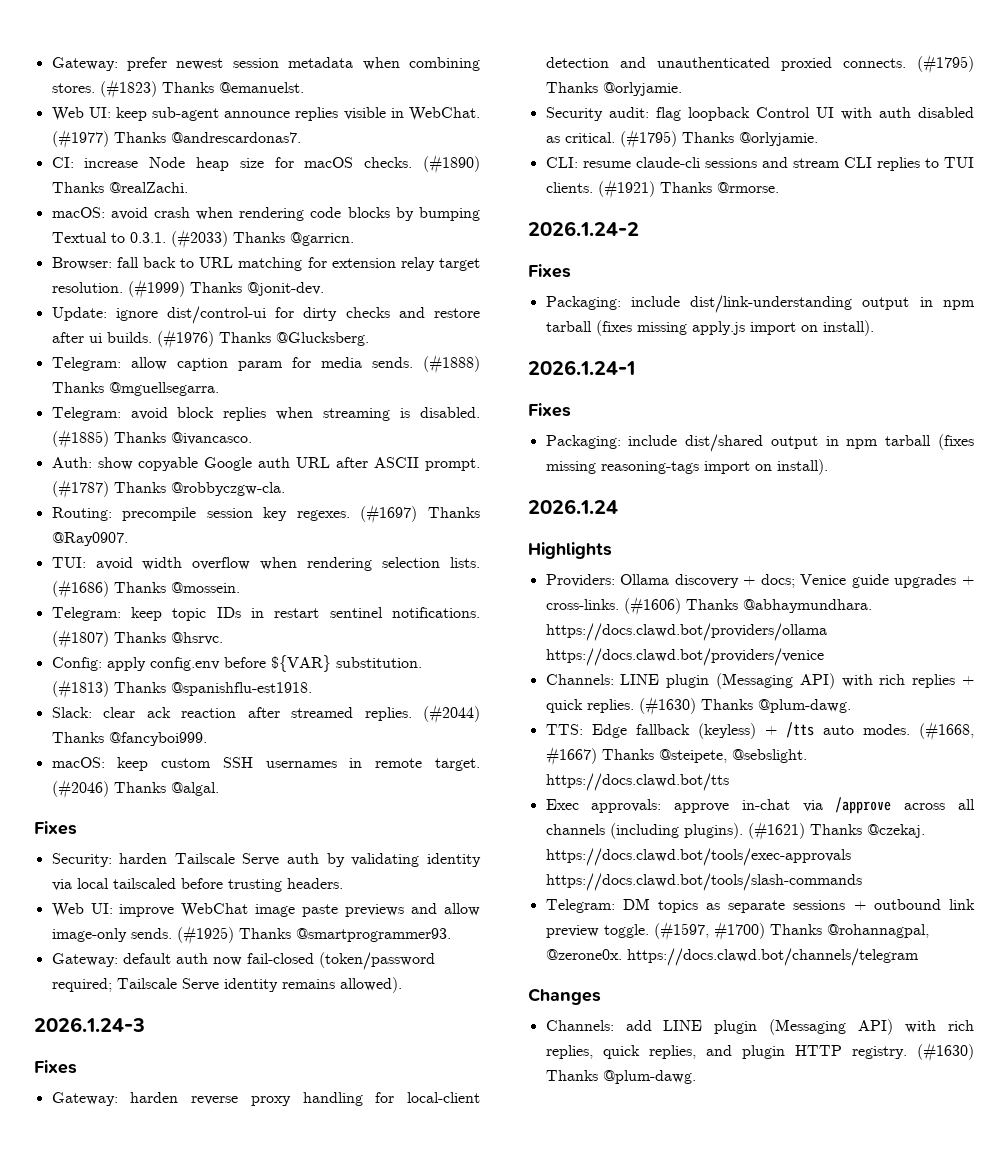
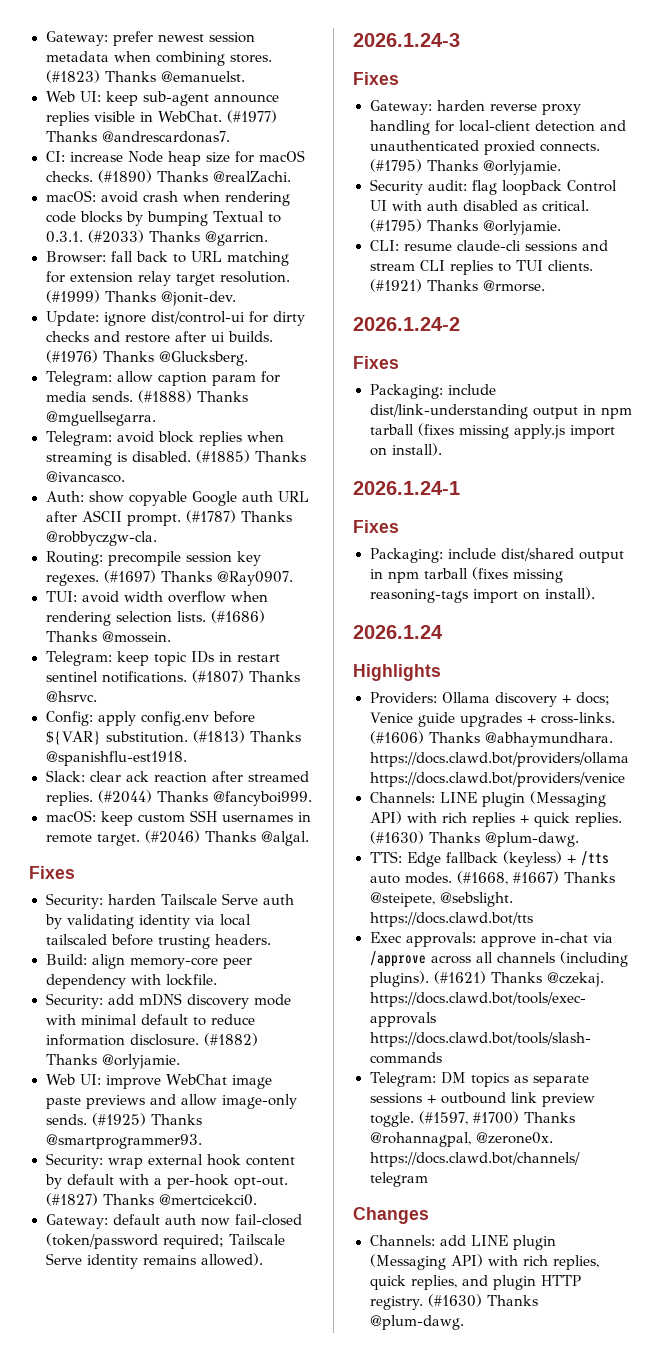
+ Build: align memory-core peer dependency with lockfile.
+ Security: add mDNS discovery mode with minimal default to reduce information disclosure. (#1882) Thanks @orlyjamie.
+ Security: wrap external hook content by default with a per-hook opt-out. (#1827) Thanks @mertcicekci0.

